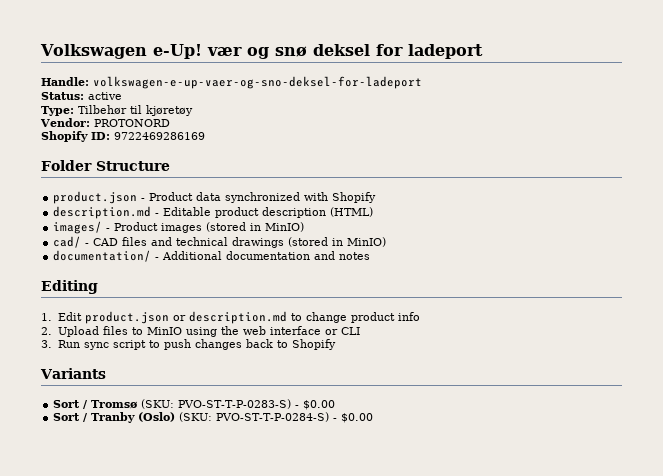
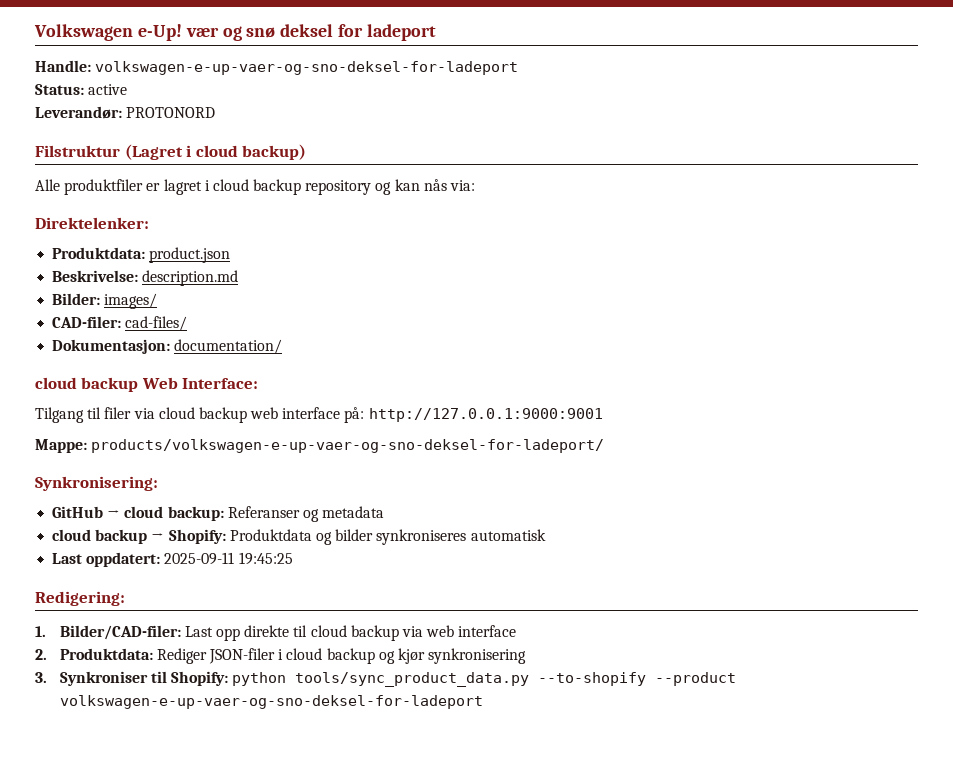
- Type: Tilbehør til kjøretøy
- Vendor: PROTONORD
- Shopify ID: 9722469286169
- Folder Structure
- product.json - Product data synchronized with Shopify
- description.md - Editable product description (HTML)
- images/ - Product images (stored in MinIO)
- cad/ - CAD files and technical drawings (stored in MinIO)
- documentation/ - Additional documentation and notes
- Editing
- 1. Edit product.json or description.md to change product info
- 2. Upload files to MinIO using the web interface or CLI
- 3. Run sync script to push changes back to Shopify
- Variants
- Sort / Tromsø (SKU: PVO-ST-T-P-0283-S) - $0.00
- Sort / Tranby (Oslo) (SKU: PVO-ST-T-P-0284-S) - $0.00
+ Leverandør: PROTONORD
+ Filstruktur (Lagret i cloud backup)
+ Alle produktfiler er lagret i cloud backup repository og kan nås via:
+ Direktelenker:
+ Produktdata: product.json
+ Beskrivelse: description.md
+ Bilder: images/
+ CAD-filer: cad-files/
+ Dokumentasjon: documentation/
+ cloud backup Web Interface:
+ Tilgang til filer via cloud backup web interface på: http://127.0.0.1:9000:9001
+ Mappe: products/volkswagen-e-up-vaer-og-sno-deksel-for-ladeport/
+ Synkronisering:
+ GitHub → cloud backup: Referanser og metadata
+ cloud backup → Shopify: Produktdata og bilder synkroniseres automatisk
+ Last oppdatert: 2025-09-11 19:45:25
+ Redigering:
+ 1. Bilder/CAD-filer: Last opp direkte til cloud backup via web interface
+ 2. Produktdata: Rediger JSON-filer i cloud backup og kjør synkronisering
+ 3. Synkroniser til Shopify: python tools/sync_product_data.py --to-shopify --product volkswagen-e-up-vaer-og-sno-deksel-for-ladeport

